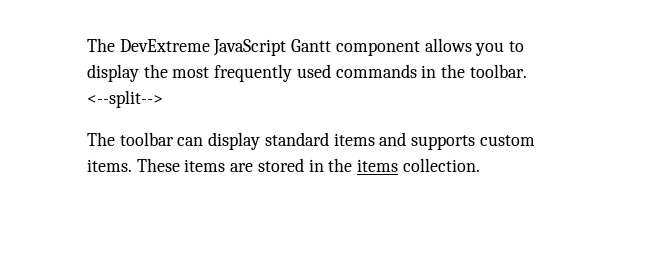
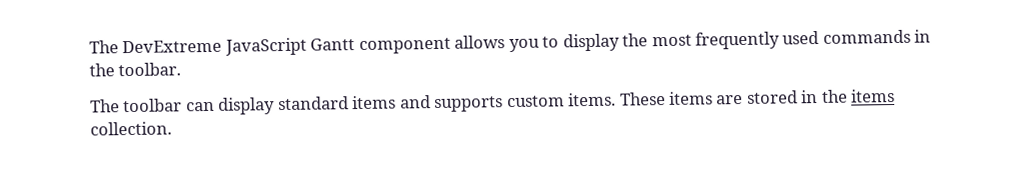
- <--split-->

